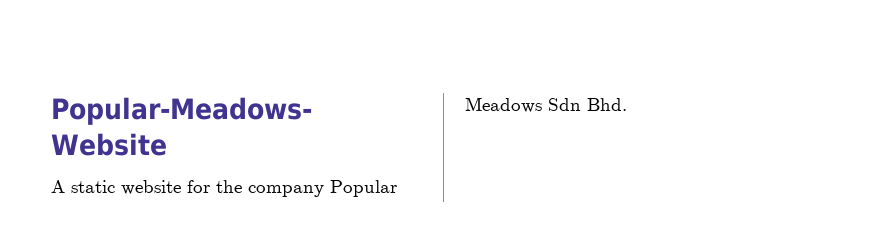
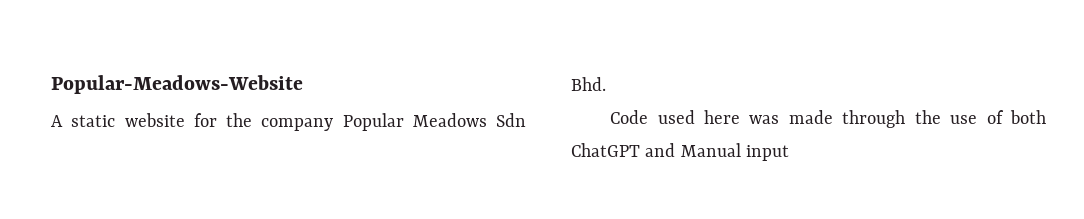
+ Code used here was made through the use of both ChatGPT and Manual input

